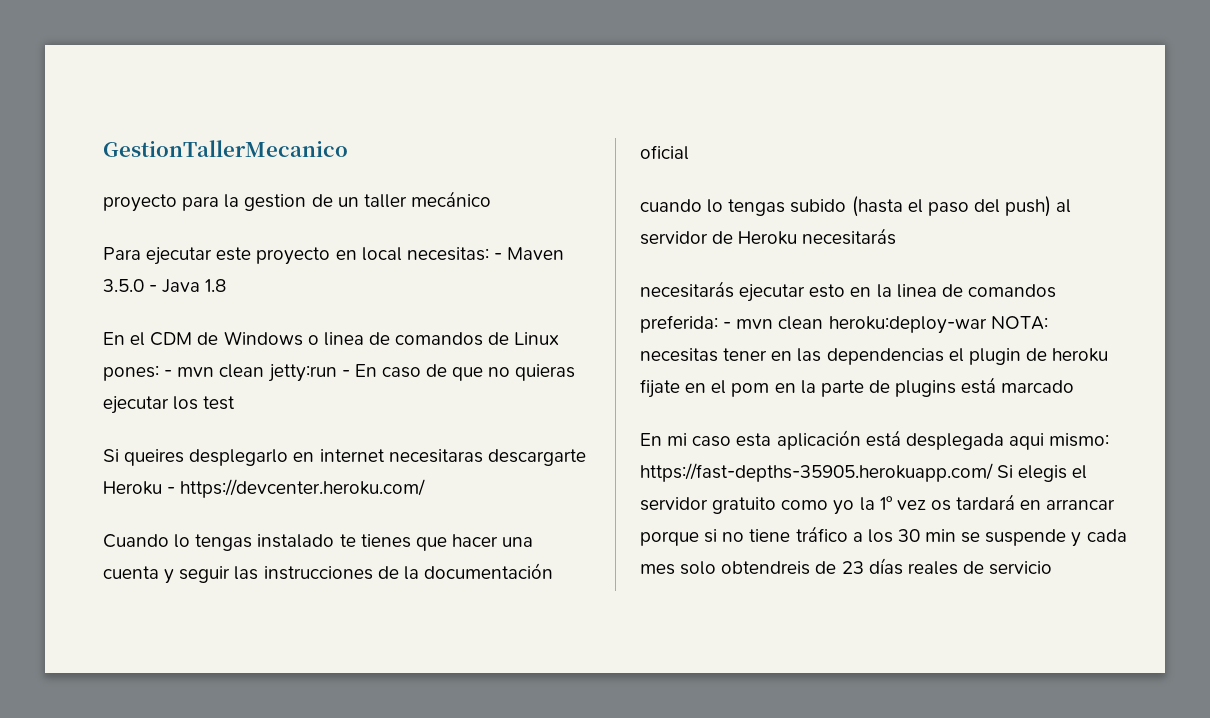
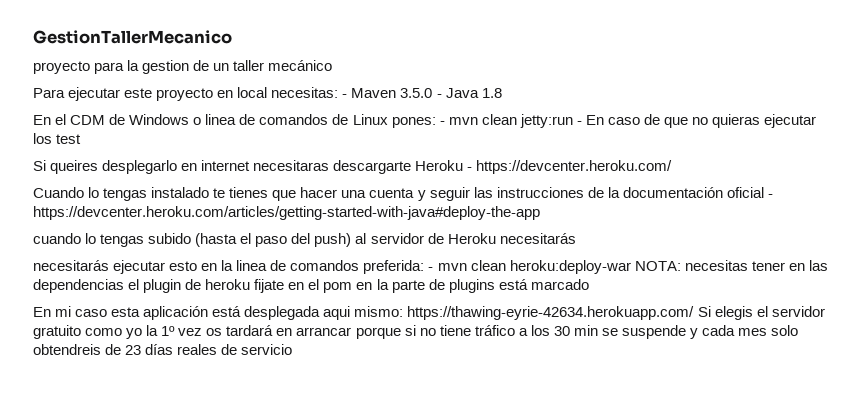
- Cuando lo tengas instalado te tienes que hacer una cuenta y seguir las instrucciones de la documentación oficial
+ Cuando lo tengas instalado te tienes que hacer una cuenta y seguir las instrucciones de la documentación oficial - https://devcenter.heroku.com/articles/getting-started-with-java#deploy-the-app
- En mi caso esta aplicación está desplegada aqui mismo: https://fast-depths-35905.herokuapp.com/ Si elegis el servidor gratuito como yo la 1º vez os tardará en arrancar porque si no tiene tráfico a los 30 min se suspende y cada mes solo obtendreis de 23 días reales de servicio
+ En mi caso esta aplicación está desplegada aqui mismo: https://thawing-eyrie-42634.herokuapp.com/ Si elegis el servidor gratuito como yo la 1º vez os tardará en arrancar porque si no tiene tráfico a los 30 min se suspende y cada mes solo obtendreis de 23 días reales de servicio

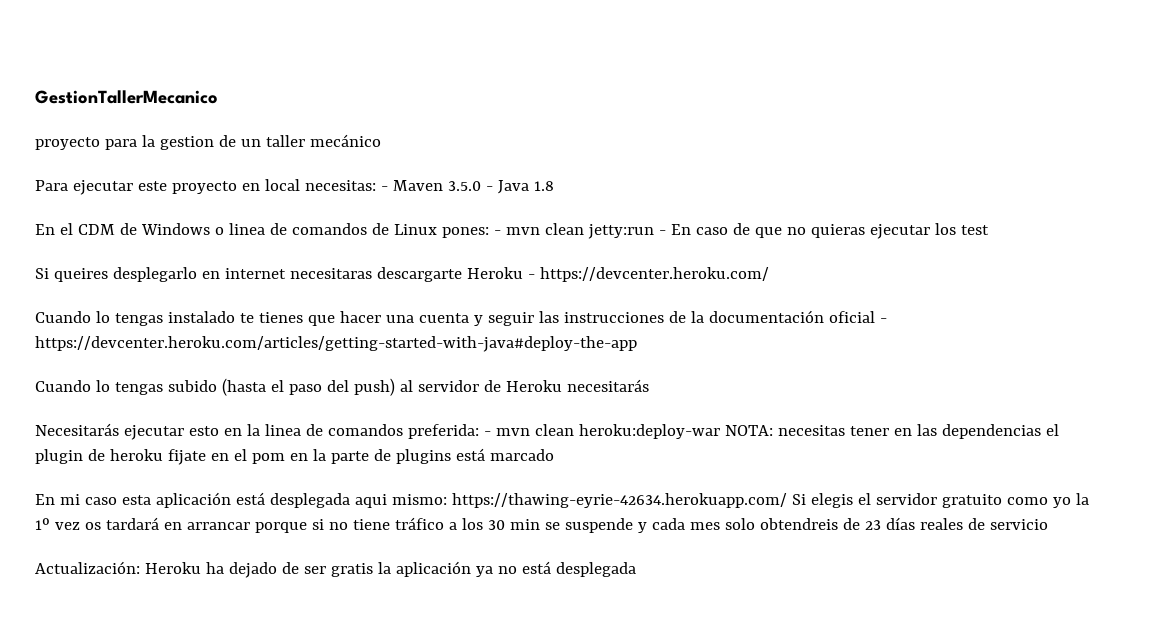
- cuando lo tengas subido (hasta el paso del push) al servidor de Heroku necesitarás
+ Cuando lo tengas subido (hasta el paso del push) al servidor de Heroku necesitarás
- necesitarás ejecutar esto en la linea de comandos preferida: - mvn clean heroku:deploy-war NOTA: necesitas tener en las dependencias el plugin de heroku fijate en el pom en la parte de plugins está marcado
+ Necesitarás ejecutar esto en la linea de comandos preferida: - mvn clean heroku:deploy-war NOTA: necesitas tener en las dependencias el plugin de heroku fijate en el pom en la parte de plugins está marcado
+ Actualización: Heroku ha dejado de ser gratis la aplicación ya no está desplegada

